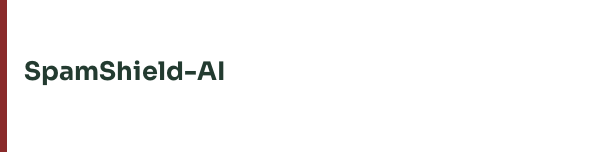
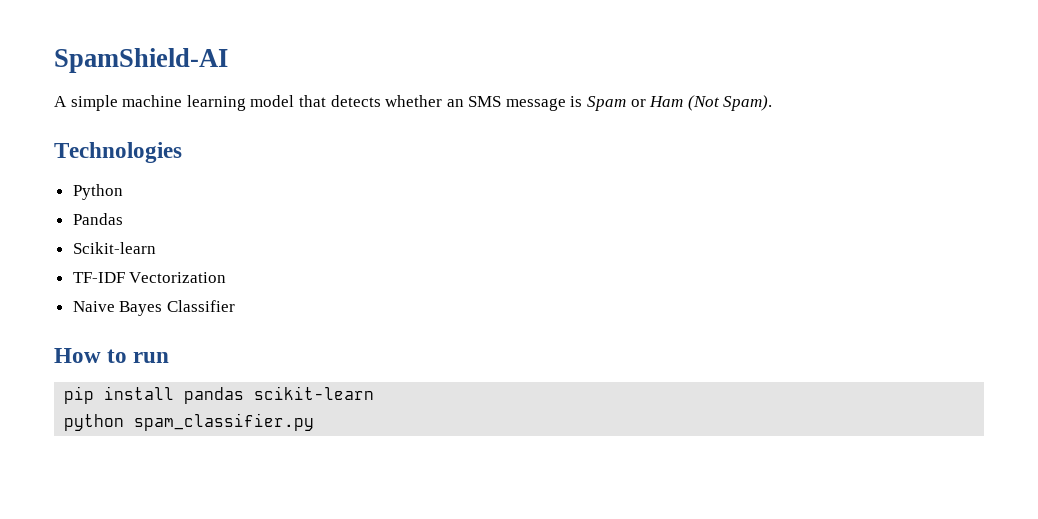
+ A simple machine learning model that detects whether an SMS message is Spam or Ham (Not Spam).
+ Technologies
+ Python
+ Pandas
+ Scikit-learn
+ TF-IDF Vectorization
+ Naive Bayes Classifier
+ How to run
+ pip install pandas scikit-learn
+ python spam_classifier.py

